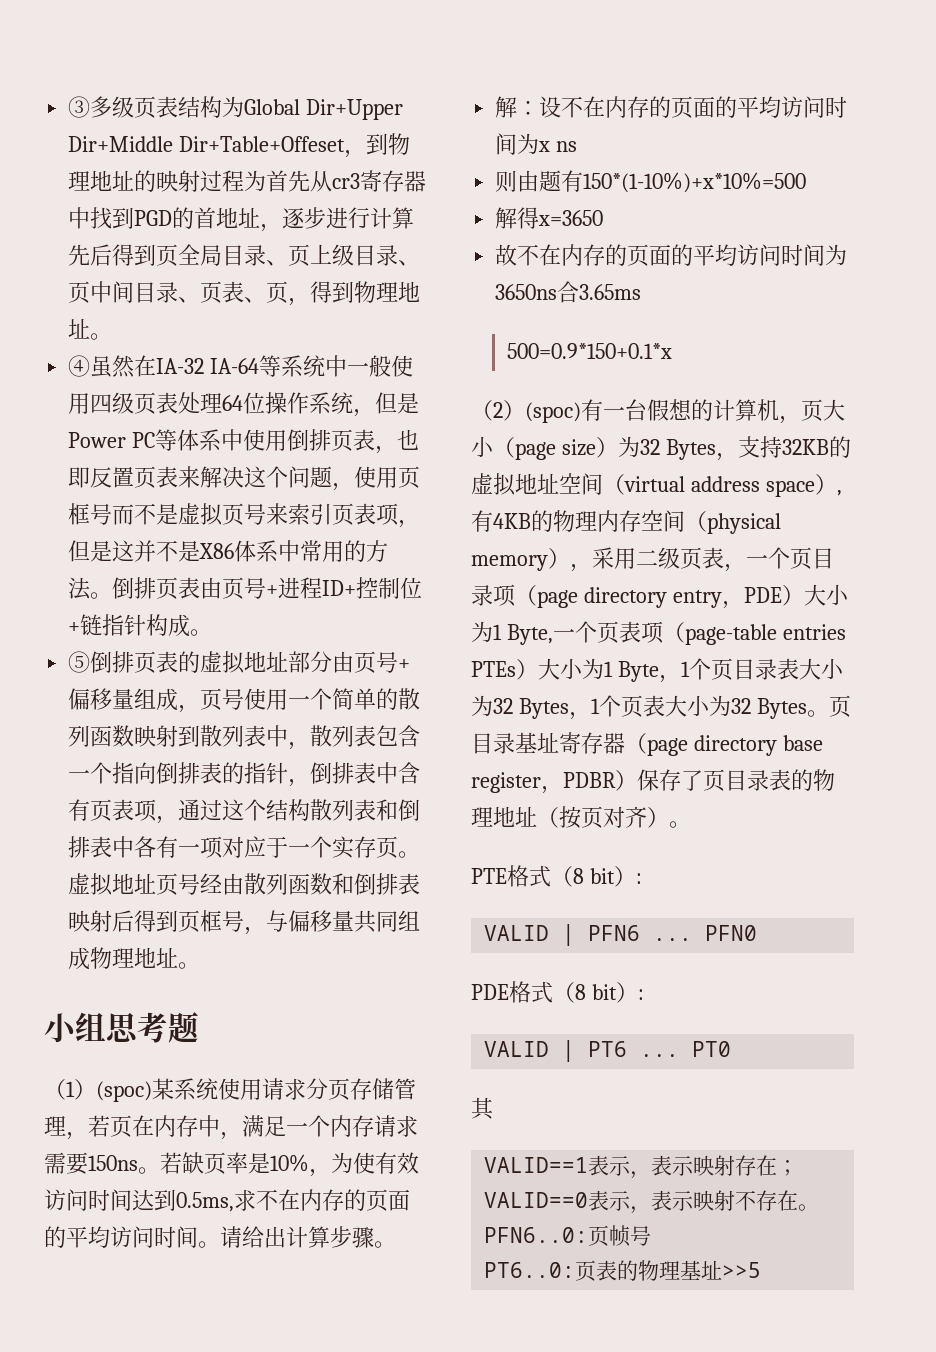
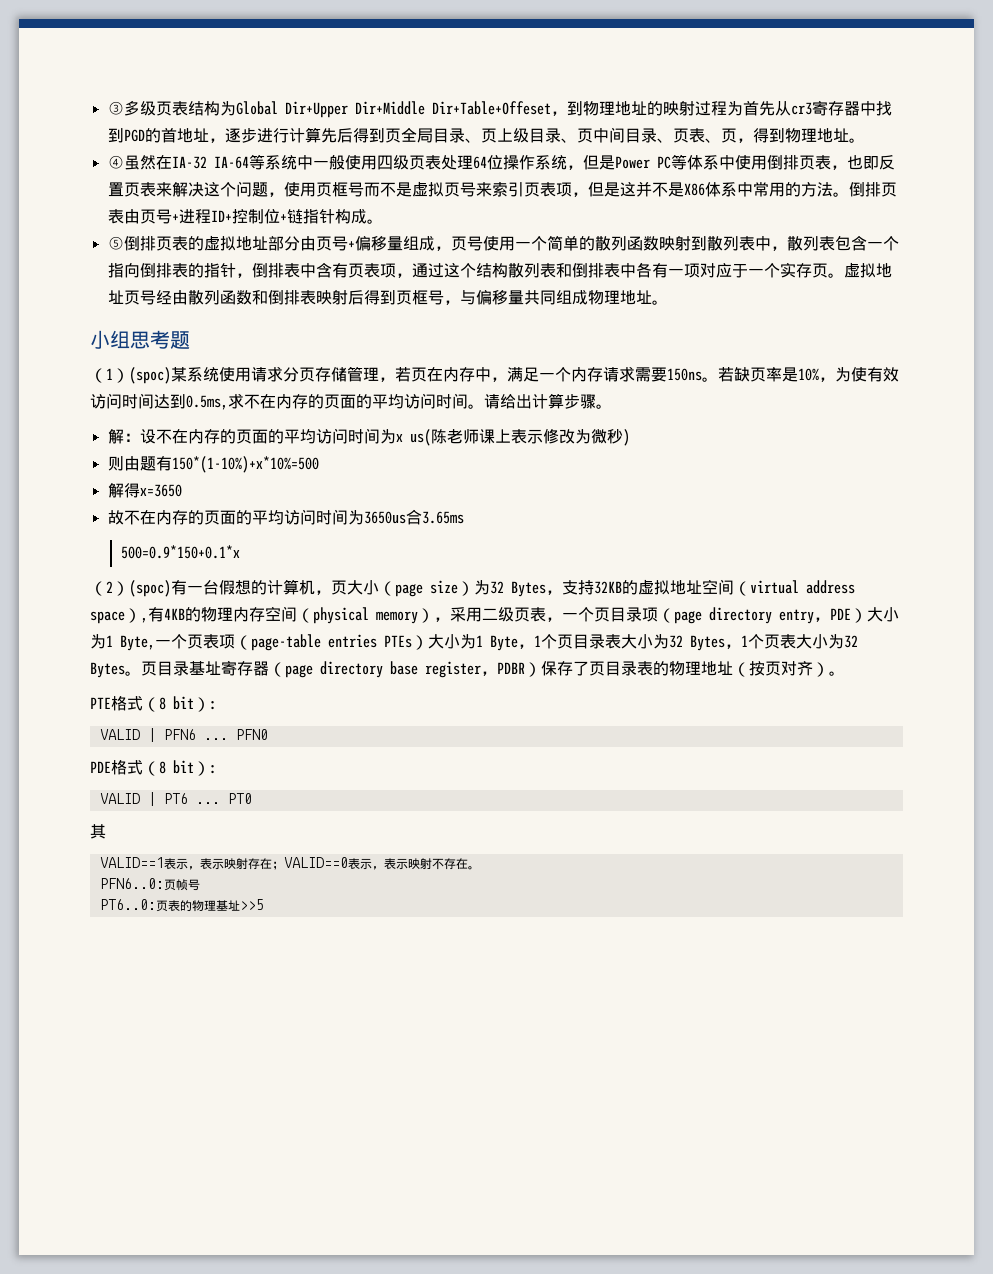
- 解：设不在内存的页面的平均访问时间为x ns
+ 解：设不在内存的页面的平均访问时间为x us(陈老师课上表示修改为微秒)
- 故不在内存的页面的平均访问时间为3650ns合3.65ms
+ 故不在内存的页面的平均访问时间为3650us合3.65ms

